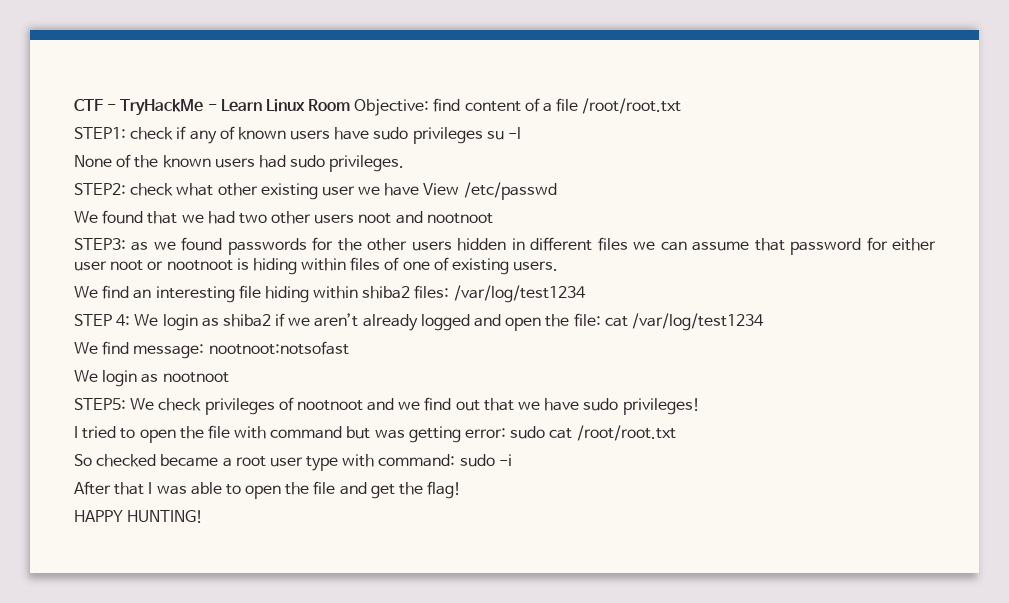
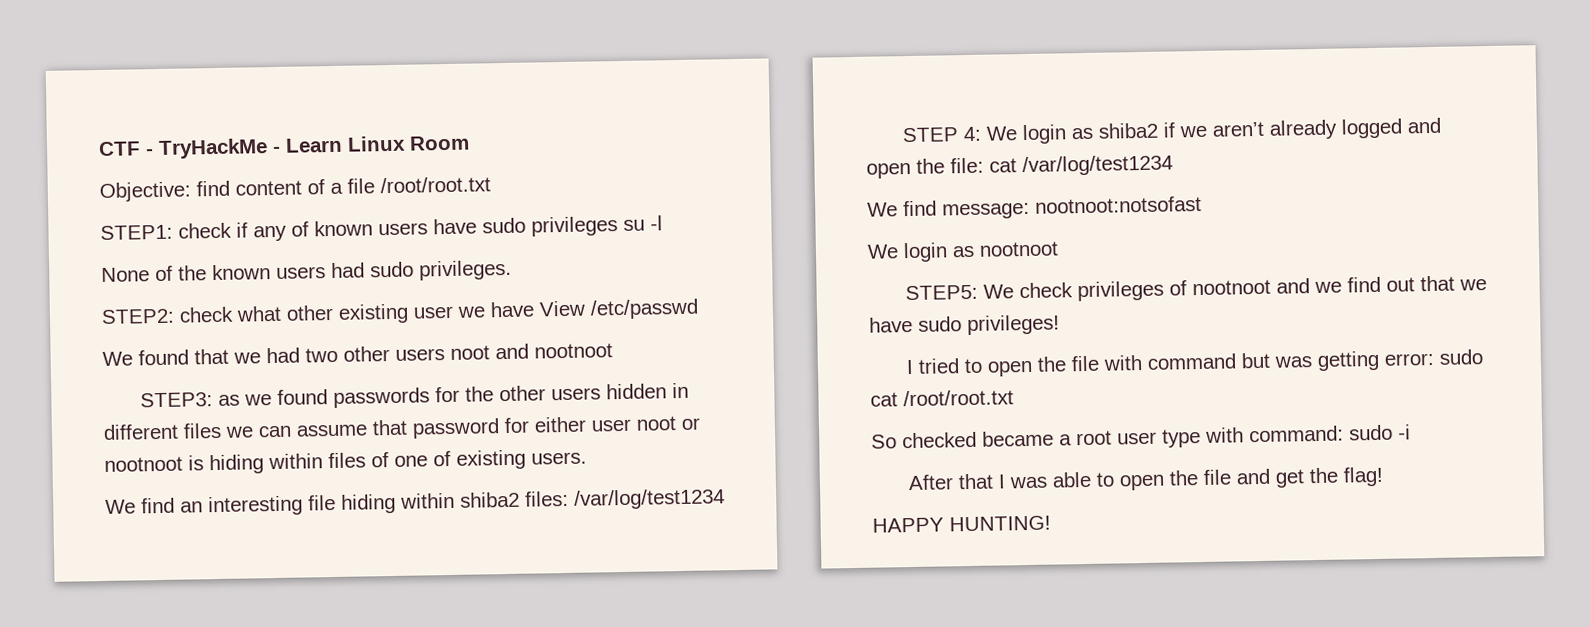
- CTF - TryHackMe - Learn Linux Room Objective: find content of a file /root/root.txt
+ CTF - TryHackMe - Learn Linux Room
+ Objective: find content of a file /root/root.txt

